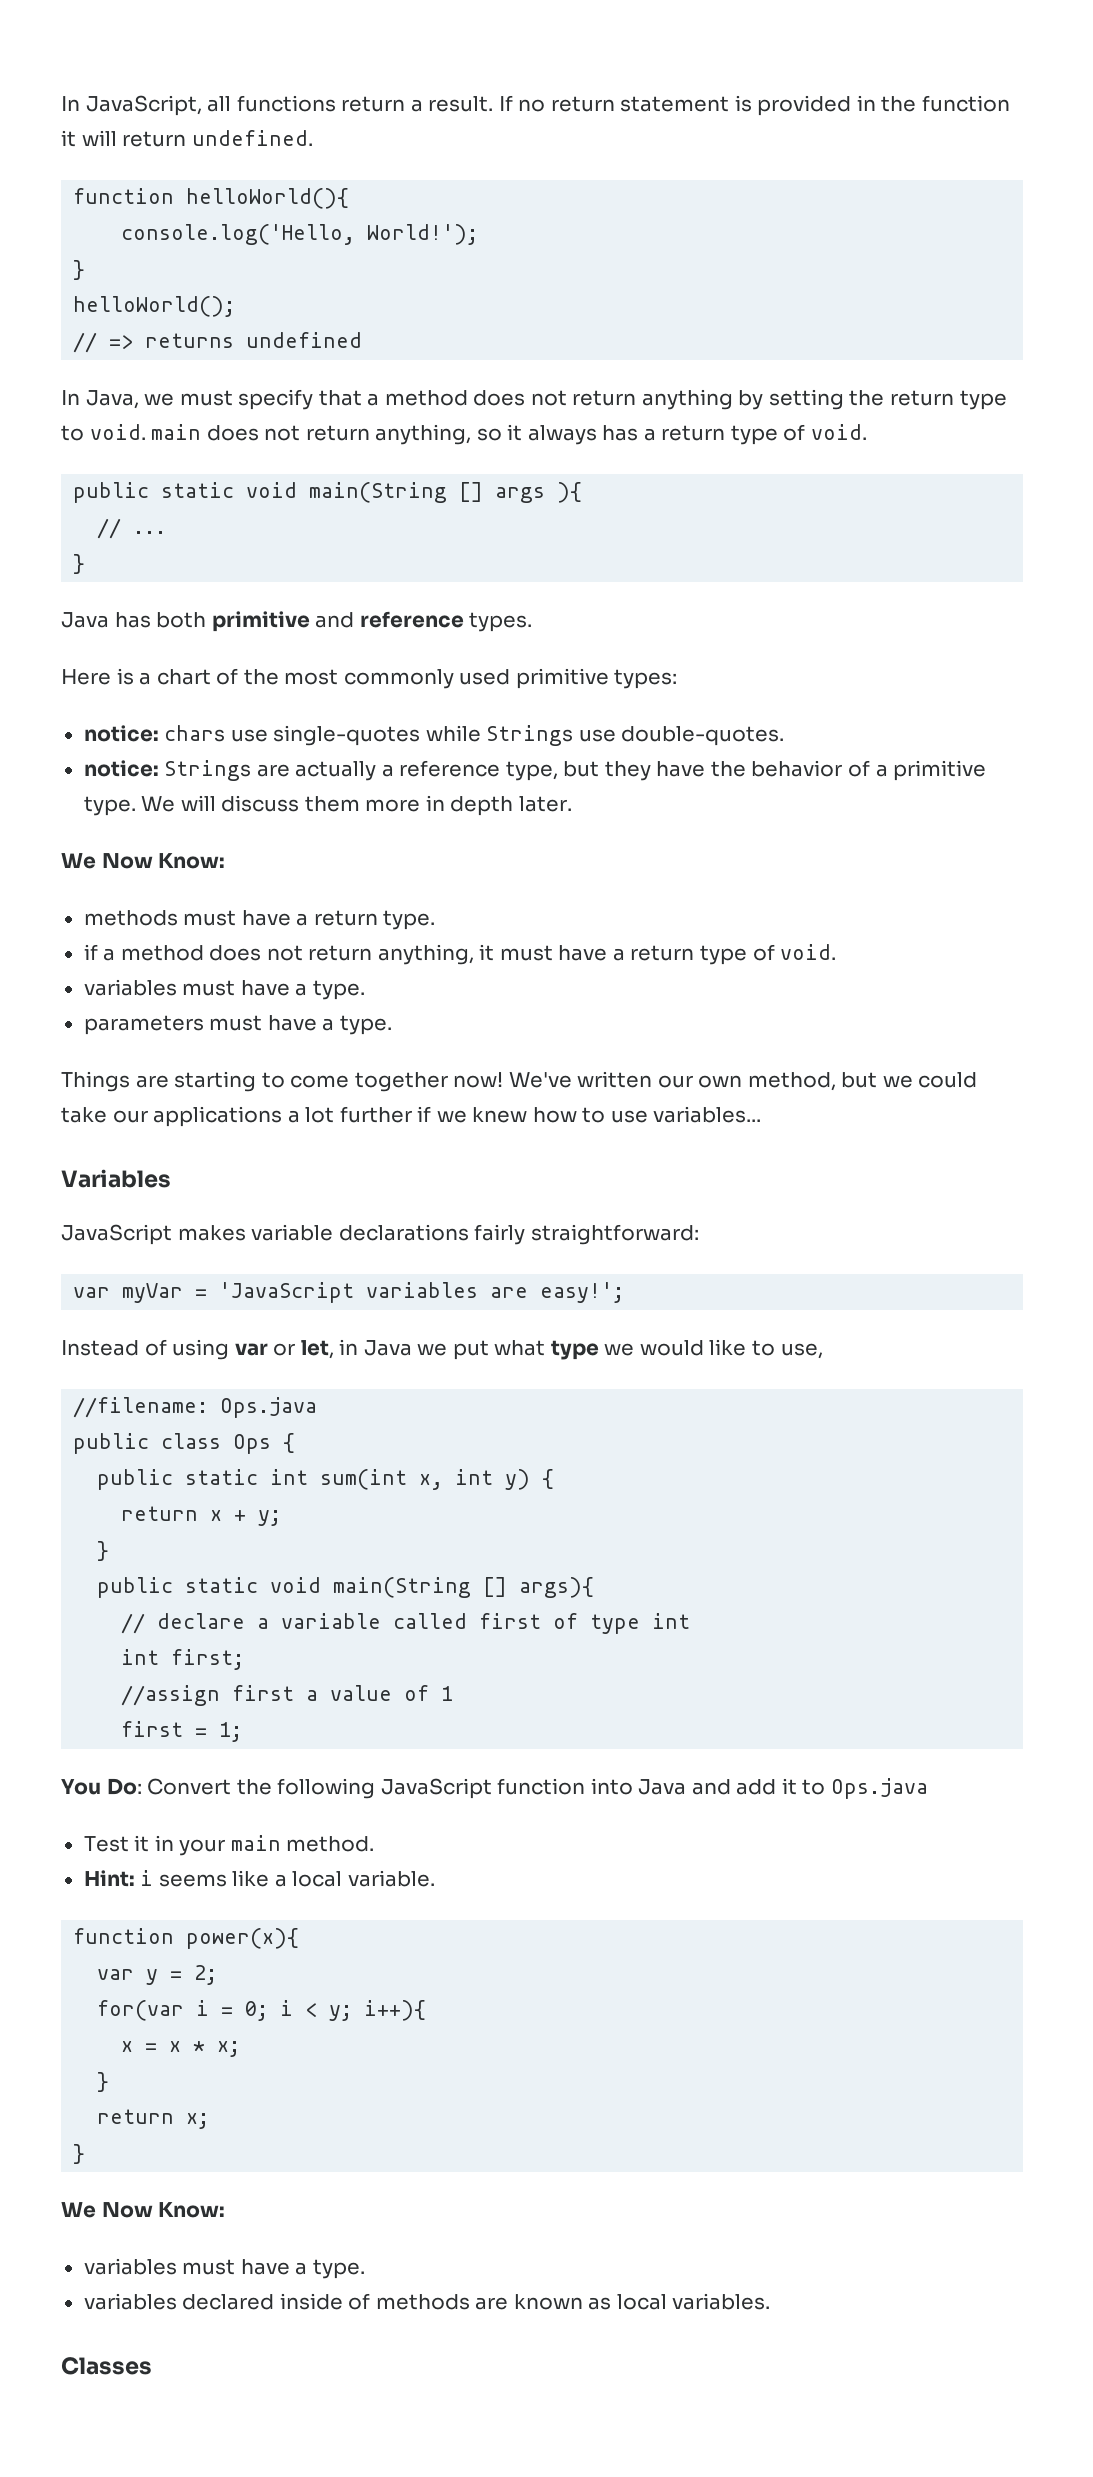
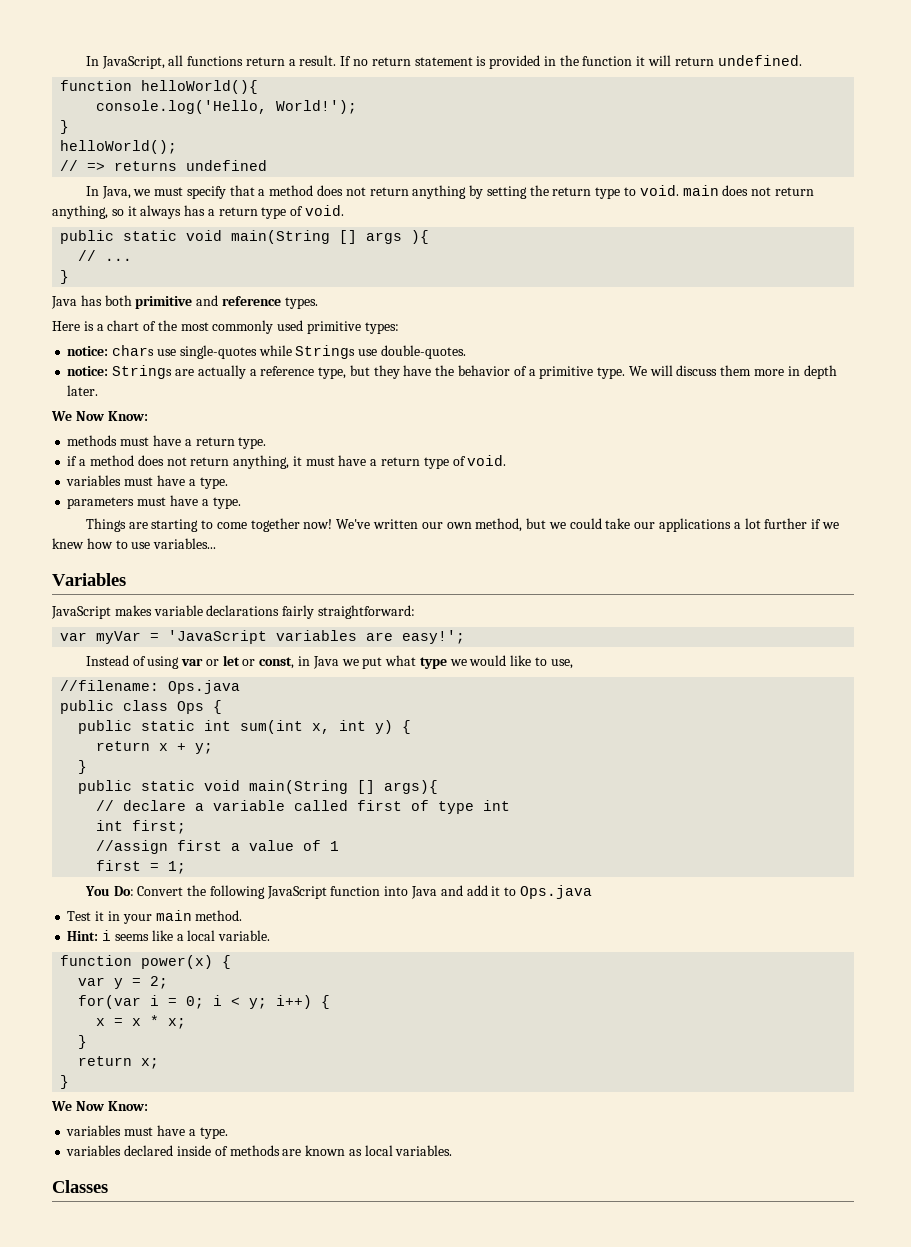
- Instead of using var or let, in Java we put what type we would like to use,
+ Instead of using var or let or const, in Java we put what type we would like to use,
- function power(x){
+ function power(x) {
- for(var i = 0; i < y; i++){
+ for(var i = 0; i < y; i++) {

